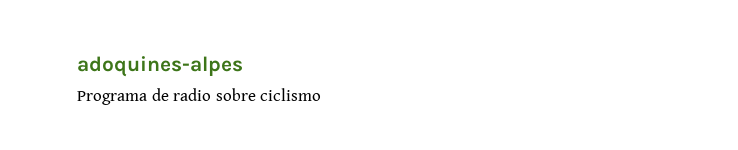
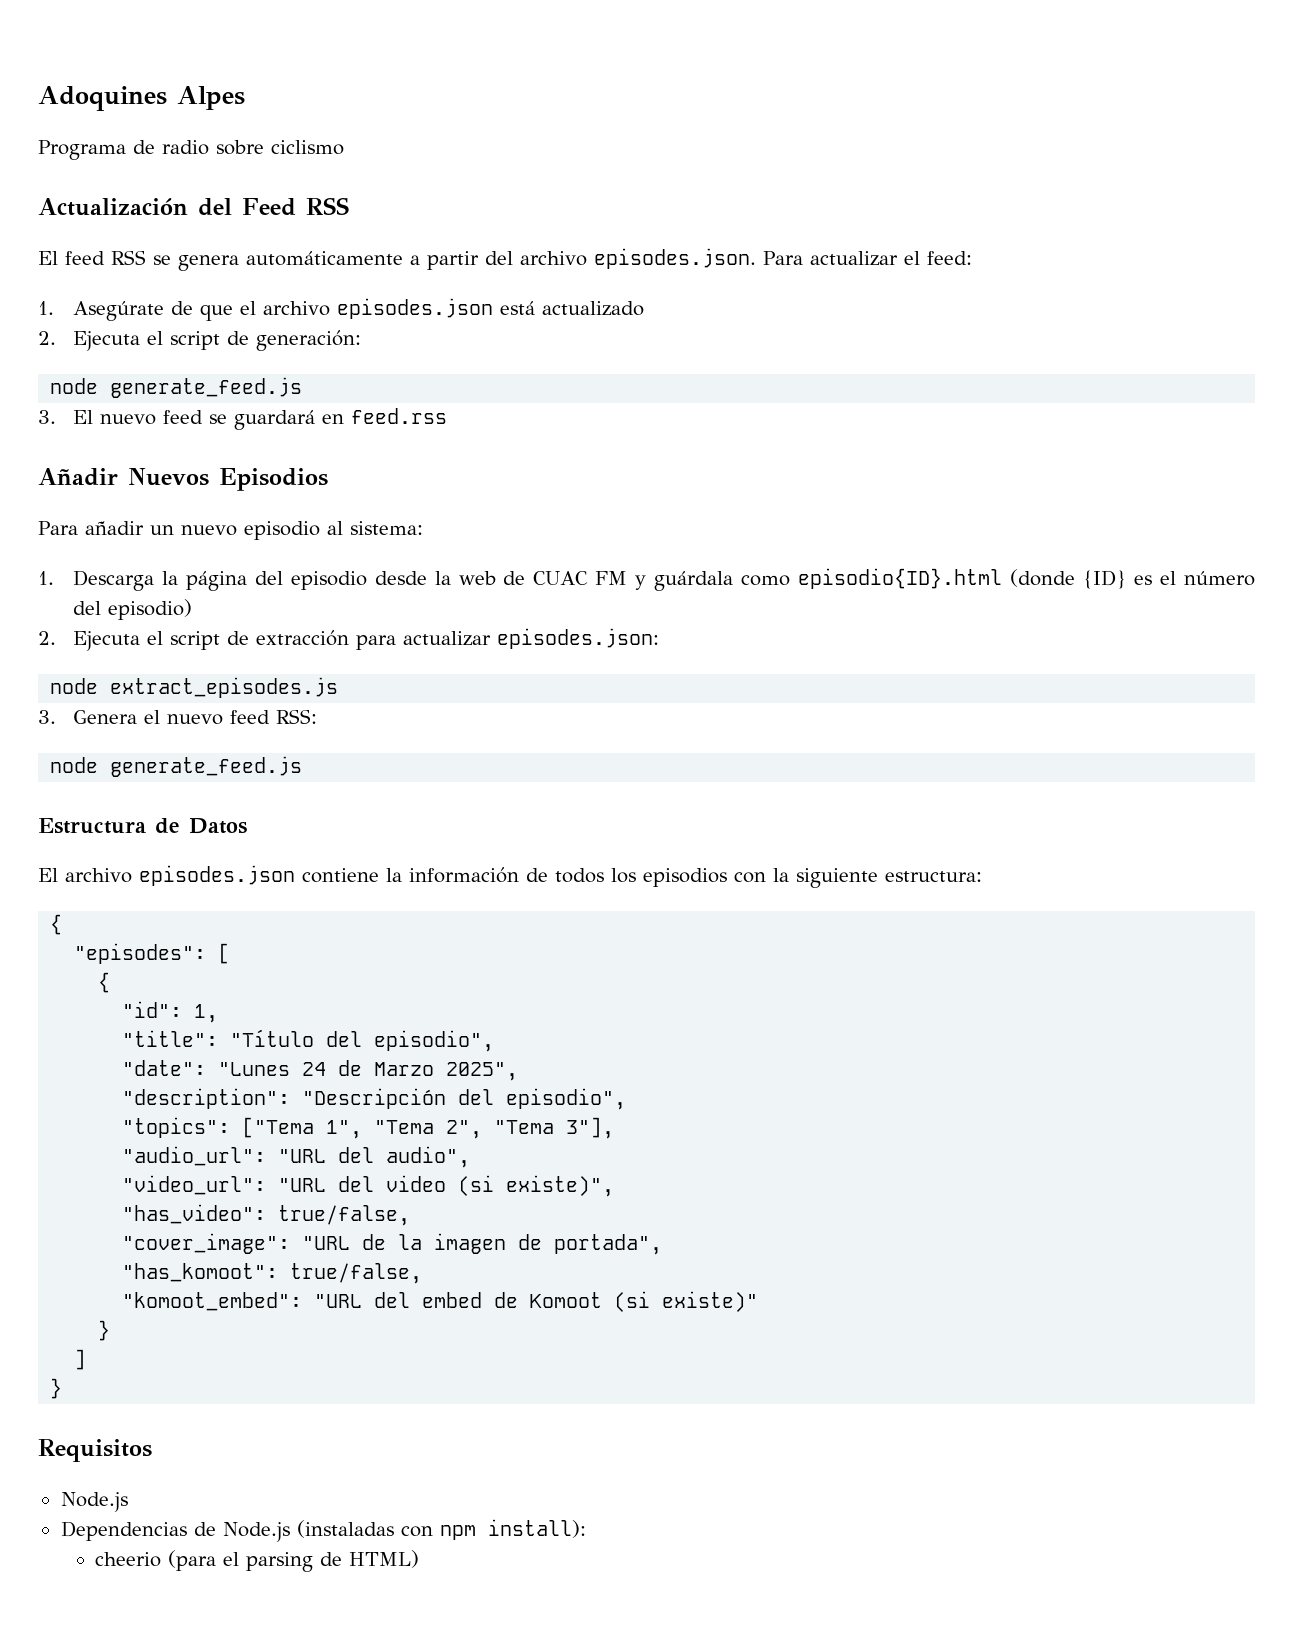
- adoquines-alpes
+ Adoquines Alpes
+ Actualización del Feed RSS
+ El feed RSS se genera automáticamente a partir del archivo episodes.json. Para actualizar el feed:
+ 1. Asegúrate de que el archivo episodes.json está actualizado
+ 2. Ejecuta el script de generación:
+ node generate_feed.js
+ 3. El nuevo feed se guardará en feed.rss
+ Añadir Nuevos Episodios
+ Para añadir un nuevo episodio al sistema:
+ 1. Descarga la página del episodio desde la web de CUAC FM y guárdala como episodio{ID}.html (donde {ID} es el número del episodio)
+ 2. Ejecuta el script de extracción para actualizar episodes.json:
+ node extract_episodes.js
+ 3. Genera el nuevo feed RSS:
+ node generate_feed.js
+ Estructura de Datos
+ El archivo episodes.json contiene la información de todos los episodios con la siguiente estructura:
+ {
+ "episodes": [
+ {
+ "id": 1,
+ "title": "Título del episodio",
+ "date": "Lunes 24 de Marzo 2025",
+ "description": "Descripción del episodio",
+ "topics": ["Tema 1", "Tema 2", "Tema 3"],
+ "audio_url": "URL del audio",
+ "video_url": "URL del video (si existe)",
+ "has_video": true/false,
+ "cover_image": "URL de la imagen de portada",
+ "has_komoot": true/false,
+ "komoot_embed": "URL del embed de Komoot (si existe)"
+ }
+ ]
+ }
+ Requisitos
+ Node.js
+ Dependencias de Node.js (instaladas con npm install):
+ cheerio (para el parsing de HTML)

